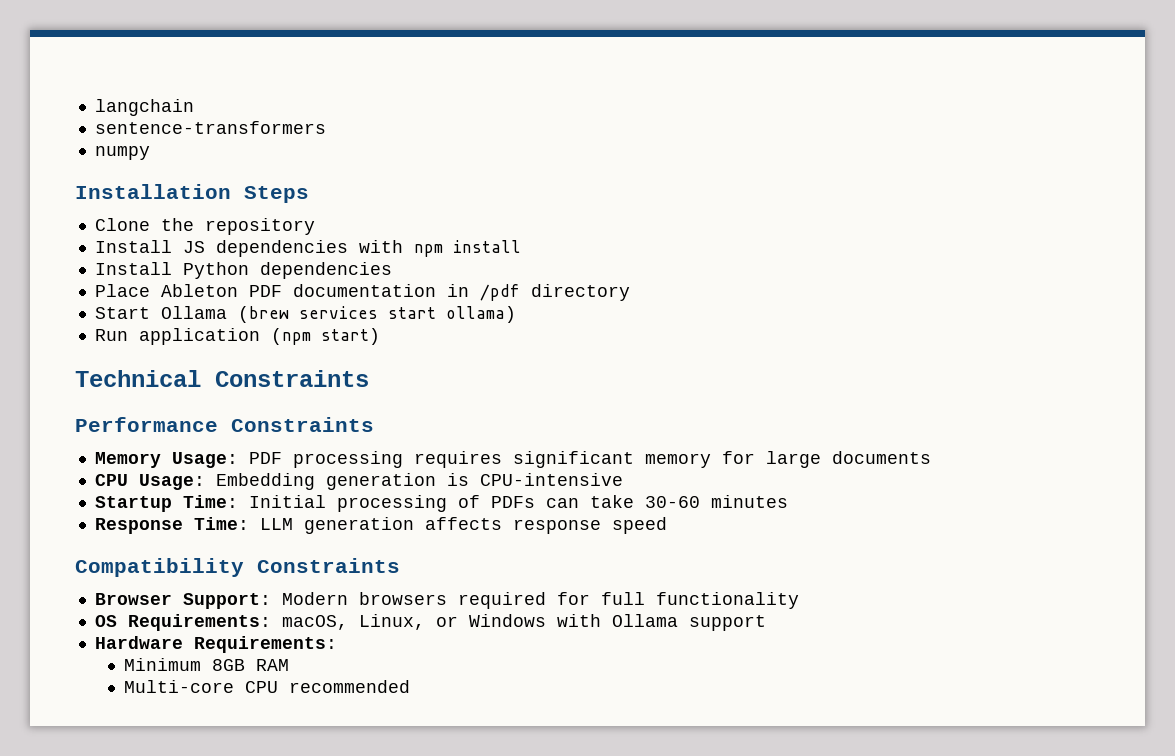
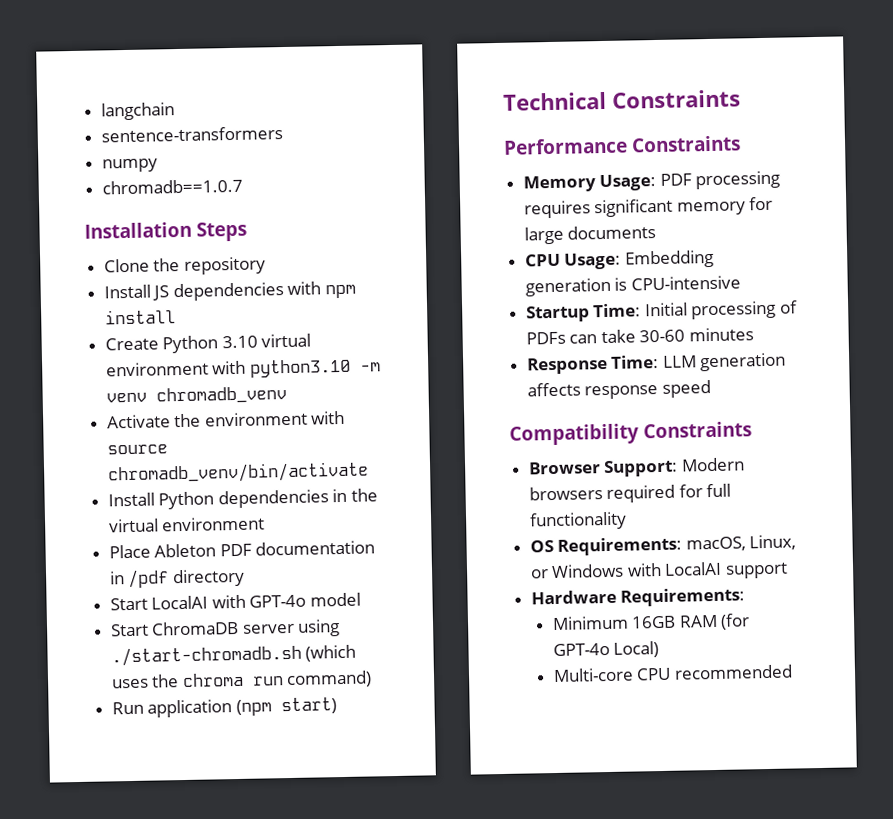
+ chromadb==1.0.7
+ Create Python 3.10 virtual environment with python3.10 -m venv chromadb_venv
+ Activate the environment with source chromadb_venv/bin/activate
- Install Python dependencies
+ Install Python dependencies in the virtual environment
- Start Ollama (brew services start ollama)
+ Start LocalAI with GPT-4o model
+ Start ChromaDB server using ./start-chromadb.sh (which uses the chroma run command)
- OS Requirements: macOS, Linux, or Windows with Ollama support
+ OS Requirements: macOS, Linux, or Windows with LocalAI support
- Minimum 8GB RAM
+ Minimum 16GB RAM (for GPT-4o Local)

